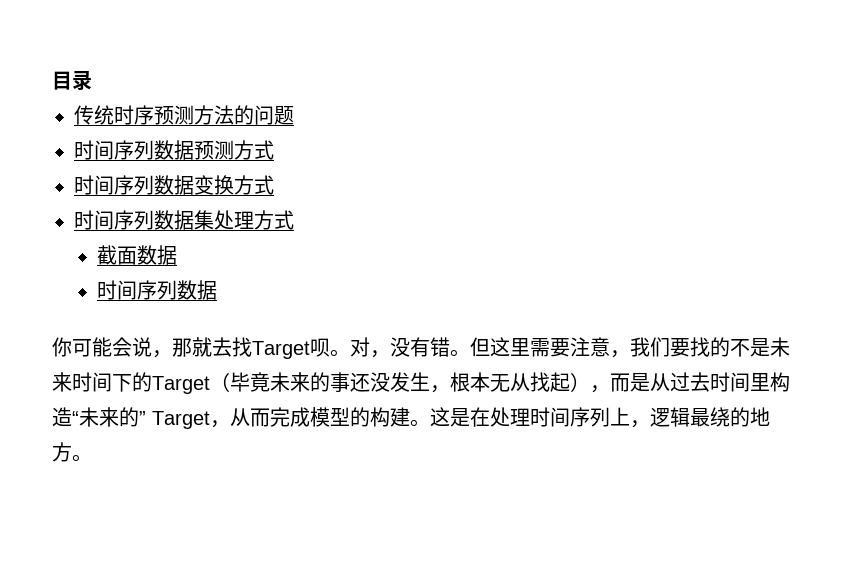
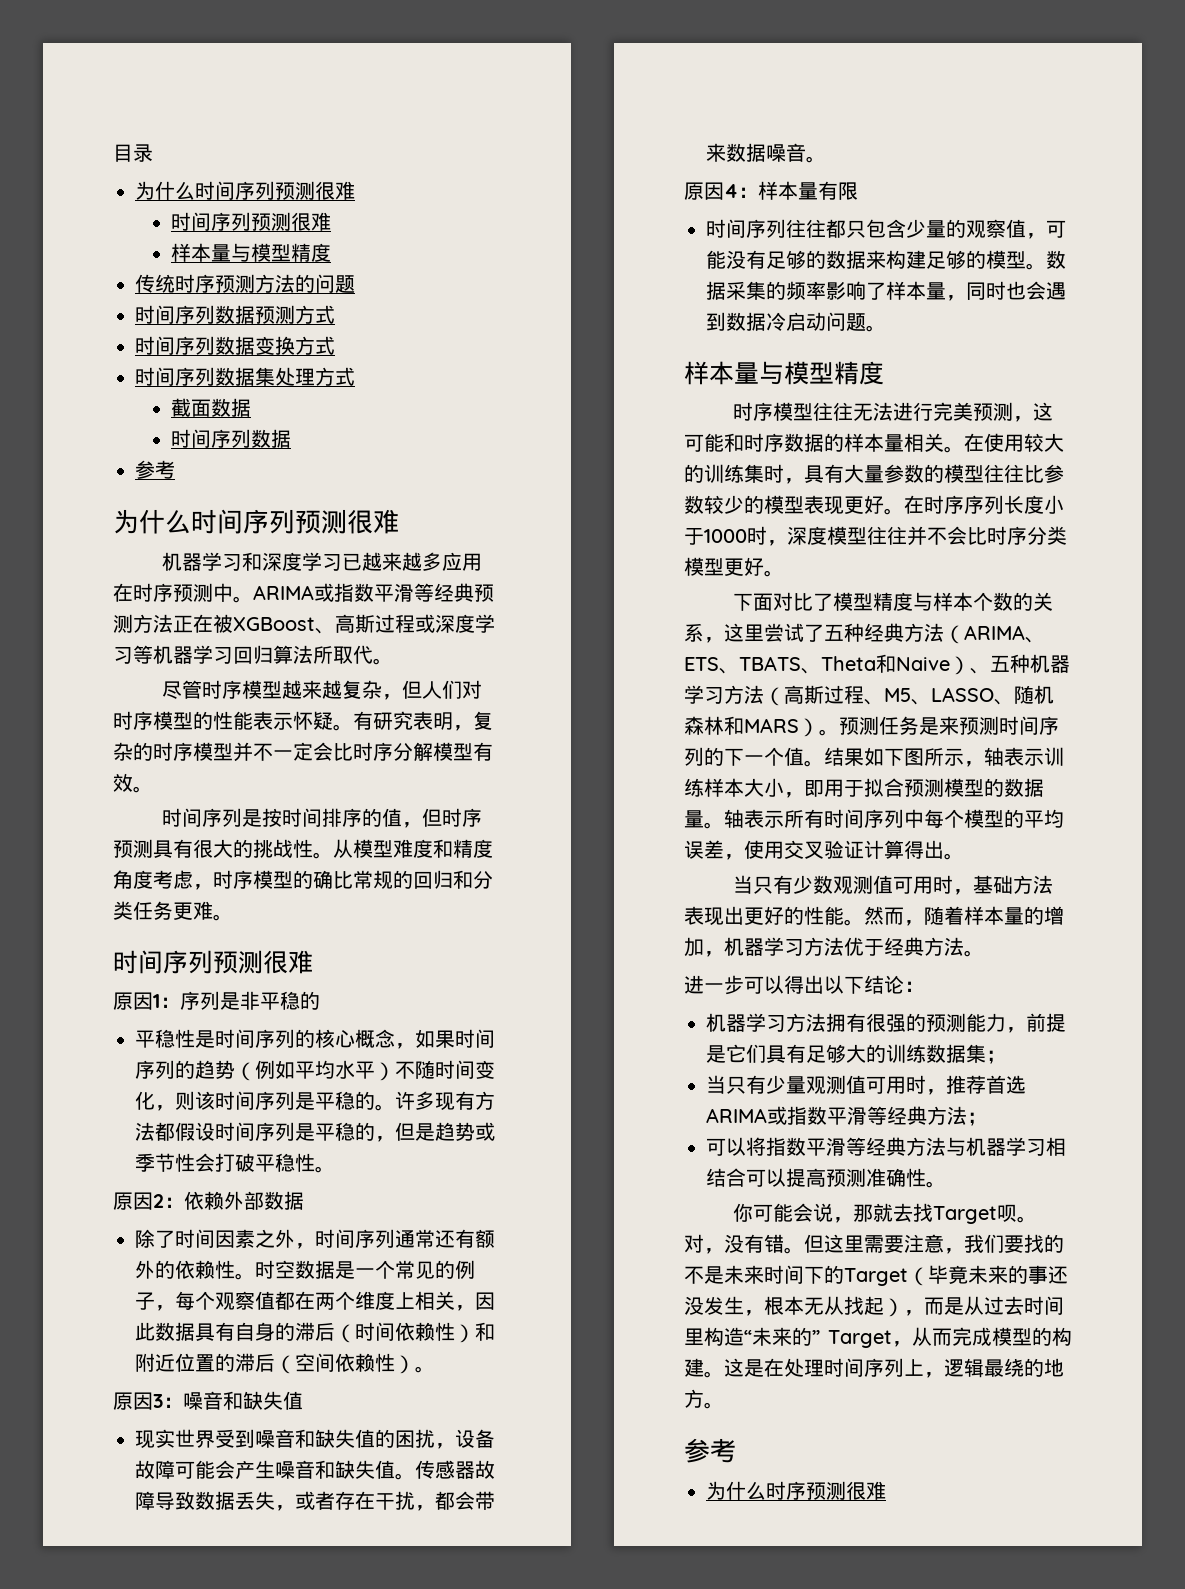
  目录
+ 为什么时间序列预测很难
+ 时间序列预测很难
+ 样本量与模型精度
  截面数据
  时间序列数据
+ 参考
+ 为什么时间序列预测很难
+ 机器学习和深度学习已越来越多应用在时序预测中。ARIMA或指数平滑等经典预测方法正在被XGBoost、高斯过程或深度学习等机器学习回归算法所取代。
+ 尽管时序模型越来越复杂，但人们对时序模型的性能表示怀疑。有研究表明，复杂的时序模型并不一定会比时序分解模型有效。
+ 时间序列是按时间排序的值，但时序预测具有很大的挑战性。从模型难度和精度角度考虑，时序模型的确比常规的回归和分类任务更难。
+ 时间序列预测很难
+ 原因1：序列是非平稳的
+ 平稳性是时间序列的核心概念，如果时间序列的趋势（例如平均水平）不随时间变化，则该时间序列是平稳的。许多现有方法都假设时间序列是平稳的，但是趋势或季节性会打破平稳性。
+ 原因2：依赖外部数据
+ 除了时间因素之外，时间序列通常还有额外的依赖性。时空数据是一个常见的例子，每个观察值都在两个维度上相关，因此数据具有自身的滞后（时间依赖性）和附近位置的滞后（空间依赖性）。
+ 原因3：噪音和缺失值
+ 现实世界受到噪音和缺失值的困扰，设备故障可能会产生噪音和缺失值。传感器故障导致数据丢失，或者存在干扰，都会带来数据噪音。
+ 原因4：样本量有限
+ 时间序列往往都只包含少量的观察值，可能没有足够的数据来构建足够的模型。数据采集的频率影响了样本量，同时也会遇到数据冷启动问题。
+ 样本量与模型精度
+ 时序模型往往无法进行完美预测，这可能和时序数据的样本量相关。在使用较大的训练集时，具有大量参数的模型往往比参数较少的模型表现更好。在时序序列长度小于1000时，深度模型往往并不会比时序分类模型更好。
+ 下面对比了模型精度与样本个数的关系，这里尝试了五种经典方法（ARIMA、ETS、TBATS、Theta和Naive）、五种机器学习方法（高斯过程、M5、LASSO、随机森林和MARS）。预测任务是来预测时间序列的下一个值。结果如下图所示，轴表示训练样本大小，即用于拟合预测模型的数据量。轴表示所有时间序列中每个模型的平均误差，使用交叉验证计算得出。
+ 当只有少数观测值可用时，基础方法表现出更好的性能。然而，随着样本量的增加，机器学习方法优于经典方法。
+ 进一步可以得出以下结论：
+ 机器学习方法拥有很强的预测能力，前提是它们具有足够大的训练数据集；
+ 当只有少量观测值可用时，推荐首选ARIMA或指数平滑等经典方法；
+ 可以将指数平滑等经典方法与机器学习相结合可以提高预测准确性。
  这是在处理时间序列上，逻辑最绕的地方。
+ 参考
+ 为什么时序预测很难

